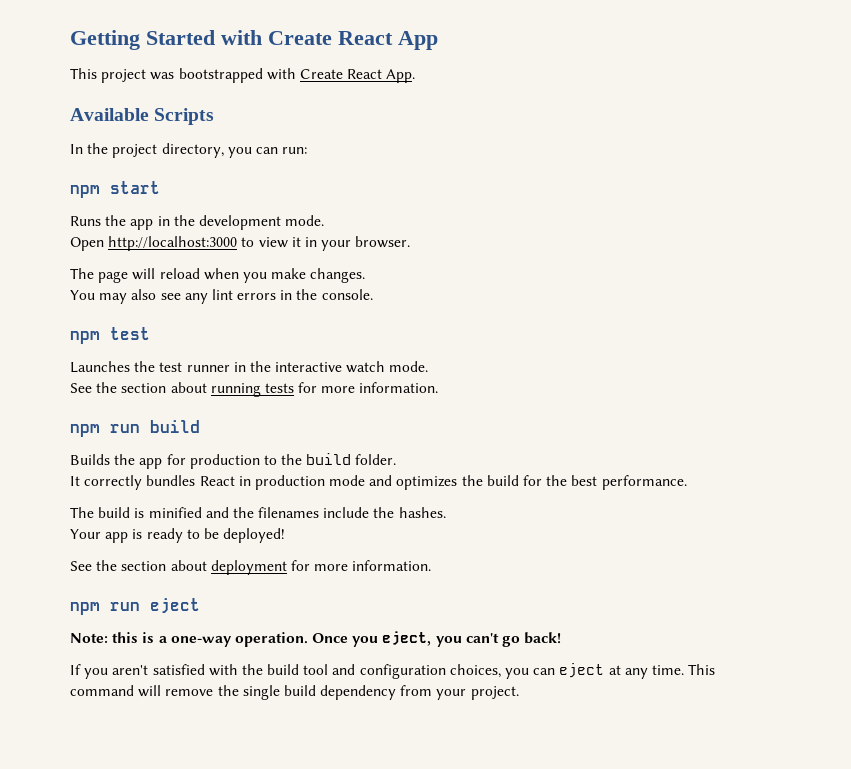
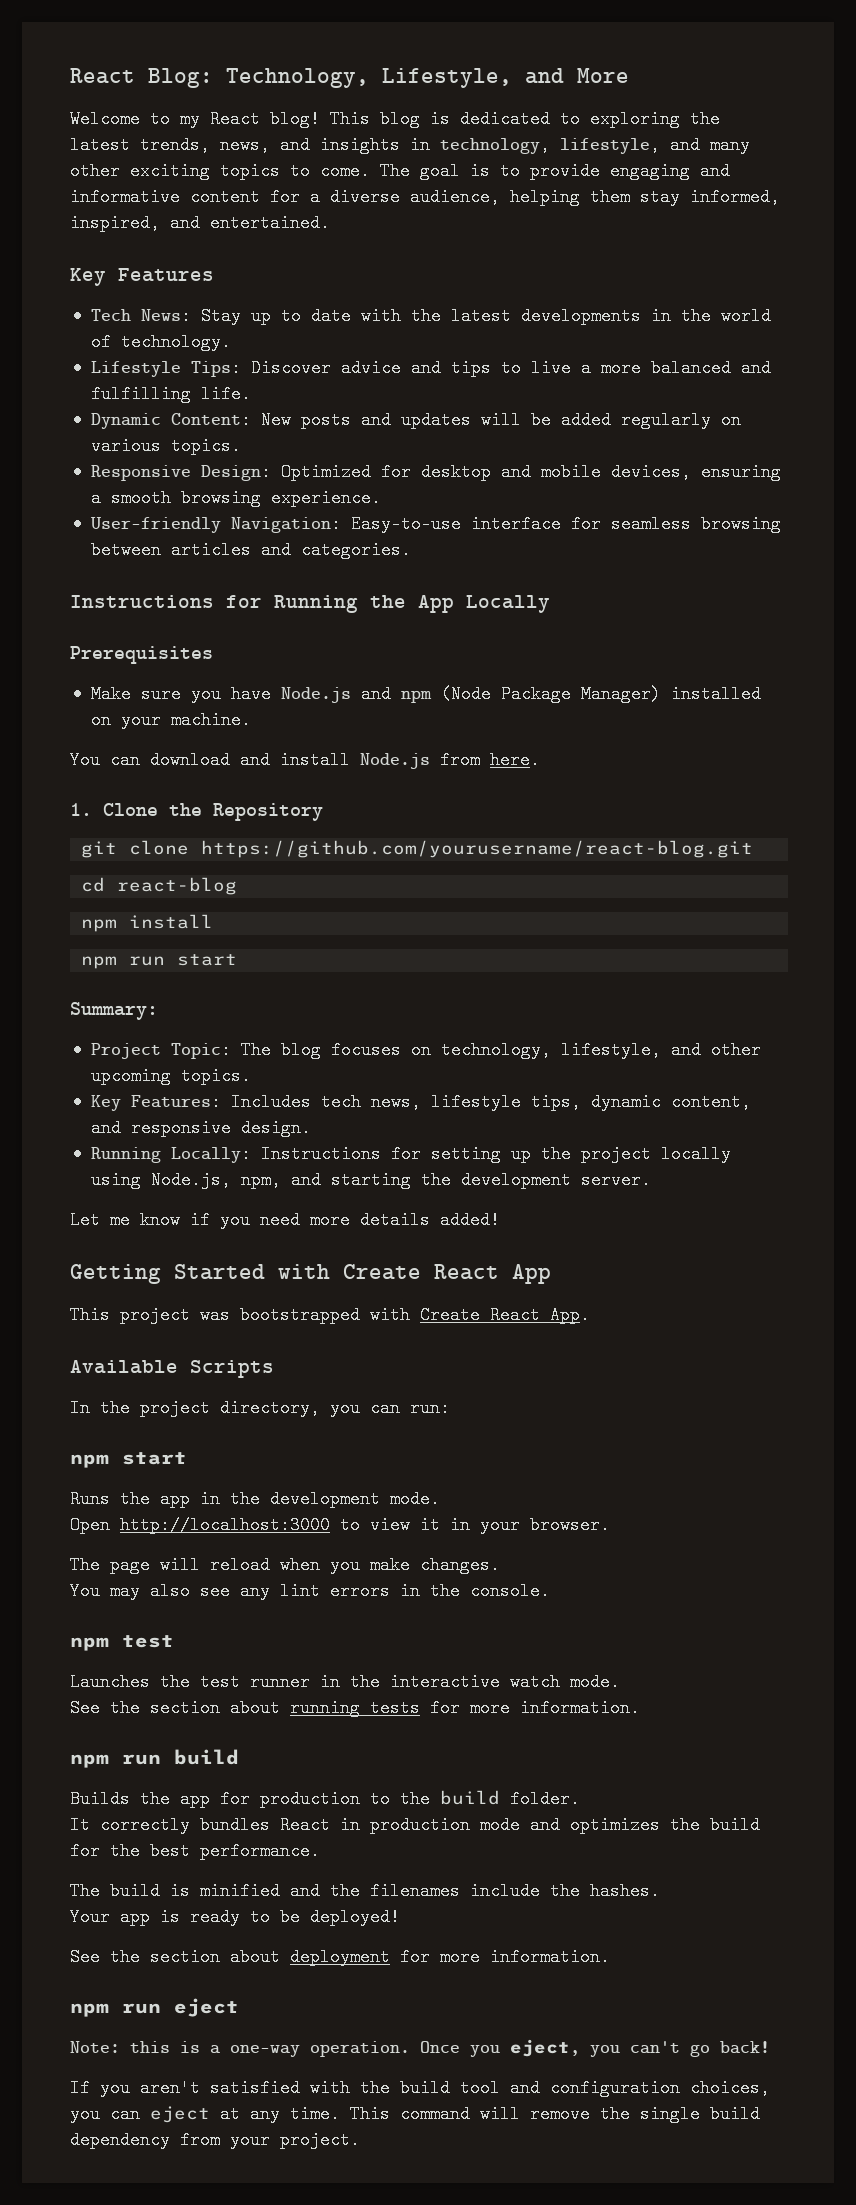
+ React Blog: Technology, Lifestyle, and More
+ Welcome to my React blog! This blog is dedicated to exploring the latest trends, news, and insights in technology, lifestyle, and many other exciting topics to come. The goal is to provide engaging and informative content for a diverse audience, helping them stay informed, inspired, and entertained.
+ Key Features
+ Tech News: Stay up to date with the latest developments in the world of technology.
+ Lifestyle Tips: Discover advice and tips to live a more balanced and fulfilling life.
+ Dynamic Content: New posts and updates will be added regularly on various topics.
+ Responsive Design: Optimized for desktop and mobile devices, ensuring a smooth browsing experience.
+ User-friendly Navigation: Easy-to-use interface for seamless browsing between articles and categories.
+ Instructions for Running the App Locally
+ Prerequisites
+ Make sure you have Node.js and npm (Node Package Manager) installed on your machine.
+ You can download and install Node.js from here.
+ 1. Clone the Repository
+ git clone https://github.com/yourusername/react-blog.git
+ cd react-blog
+ npm install
+ npm run start
+ Summary:
+ Project Topic: The blog focuses on technology, lifestyle, and other upcoming topics.
+ Key Features: Includes tech news, lifestyle tips, dynamic content, and responsive design.
+ Running Locally: Instructions for setting up the project locally using Node.js, npm, and starting the development server.
+ Let me know if you need more details added!

